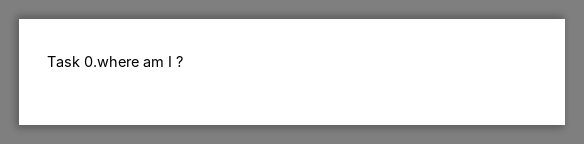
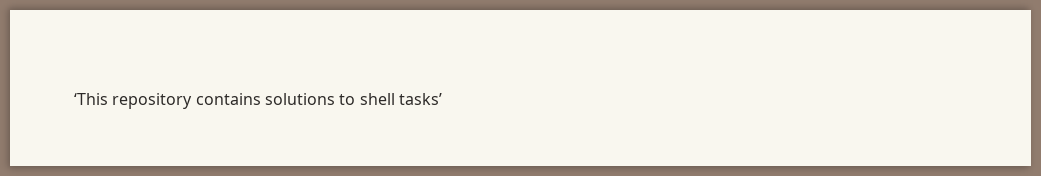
- Task 0.where am I ?
+ ‘This repository contains solutions to shell tasks’

